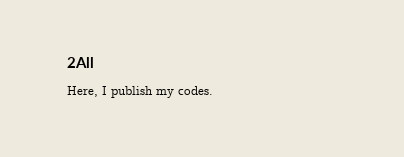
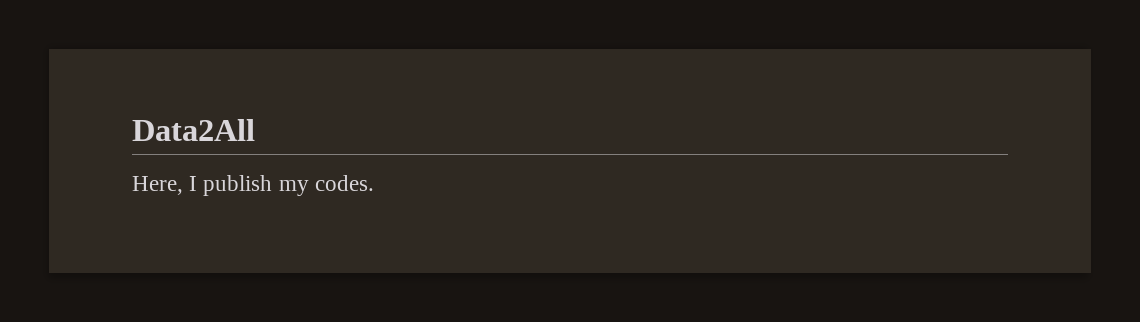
- 2All
+ Data2All

